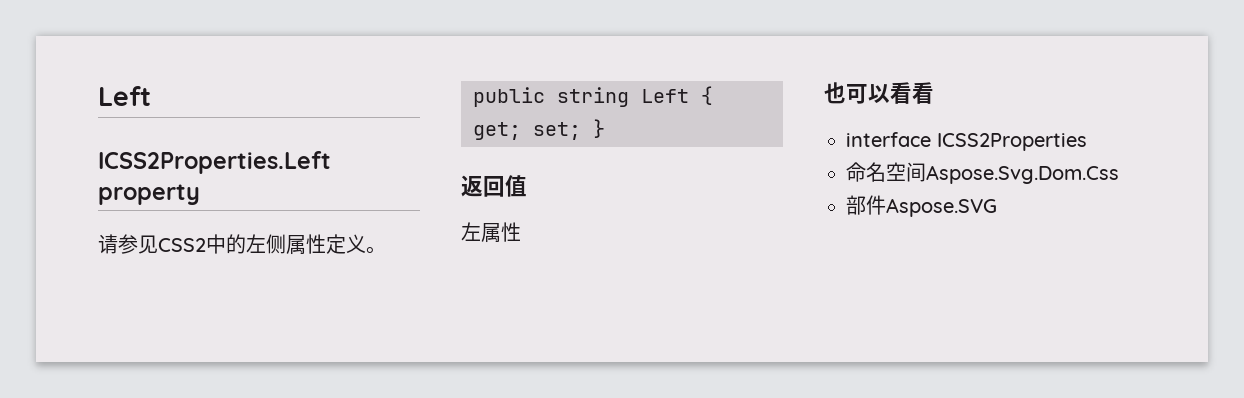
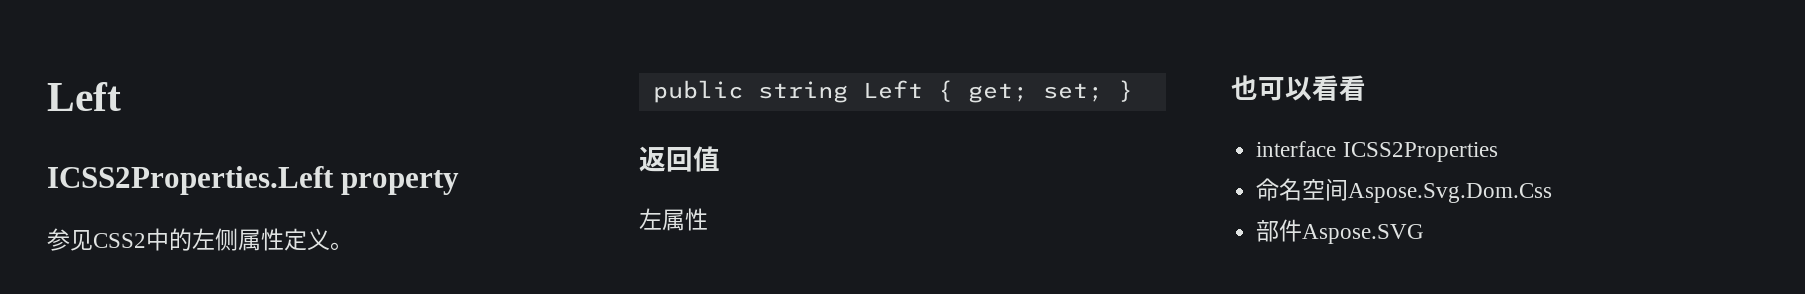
- 请参见CSS2中的左侧属性定义。
+ 参见CSS2中的左侧属性定义。

